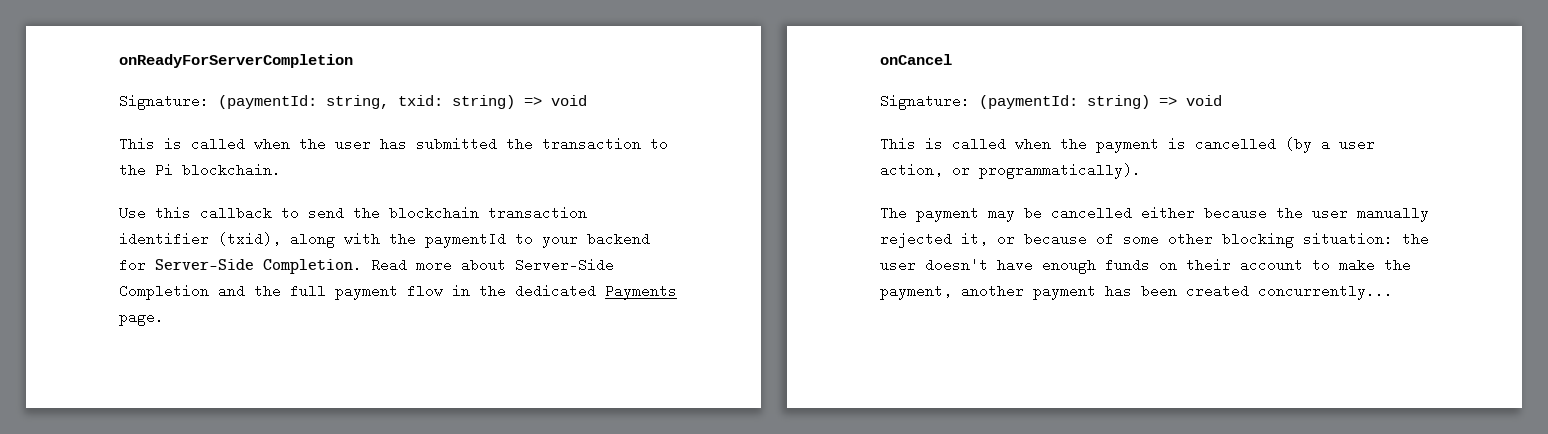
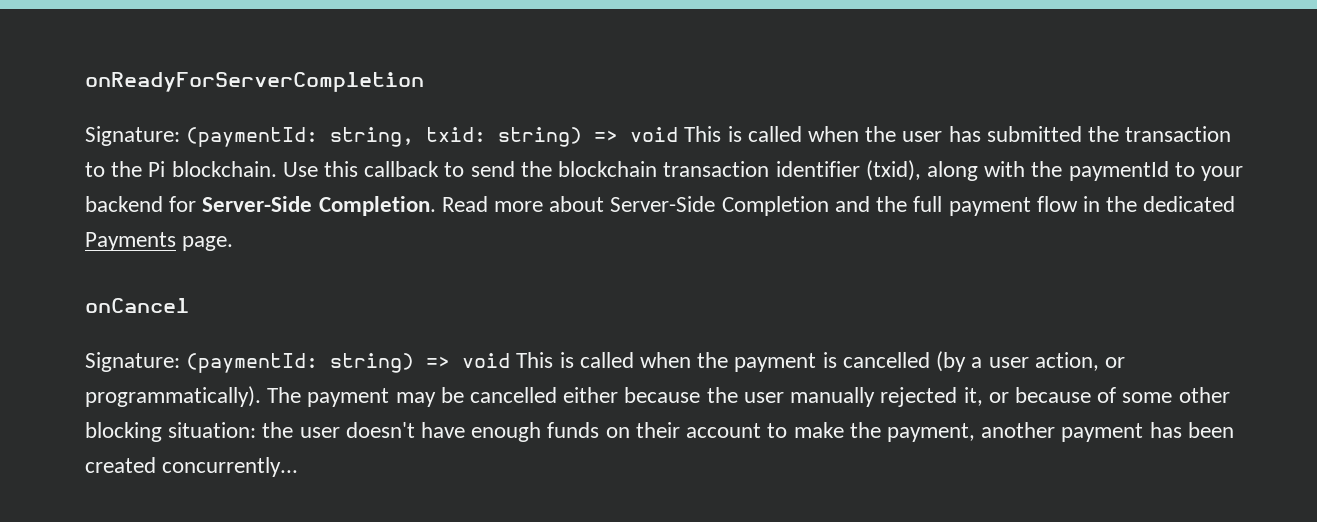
- Signature: (paymentId: string, txid: string) => void
- This is called when the user has submitted the transaction to the Pi blockchain.
- Use this callback to send the blockchain transaction identifier (txid), along with the paymentId to your backend for Server-Side Completion.
+ Signature: (paymentId: string, txid: string) => void This is called when the user has submitted the transaction to the Pi blockchain. Use this callback to send the blockchain transaction identifier (txid), along with the paymentId to your backend for Server-Side Completion.
- Signature: (paymentId: string) => void
- This is called when the payment is cancelled (by a user action, or programmatically).
- The payment may be cancelled either because the user manually rejected it, or because of some other blocking situation: the user doesn't have enough funds on their account to make the payment, another payment has been created concurrently...
+ Signature: (paymentId: string) => void This is called when the payment is cancelled (by a user action, or programmatically). The payment may be cancelled either because the user manually rejected it, or because of some other blocking situation: the user doesn't have enough funds on their account to make the payment, another payment has been created concurrently...

